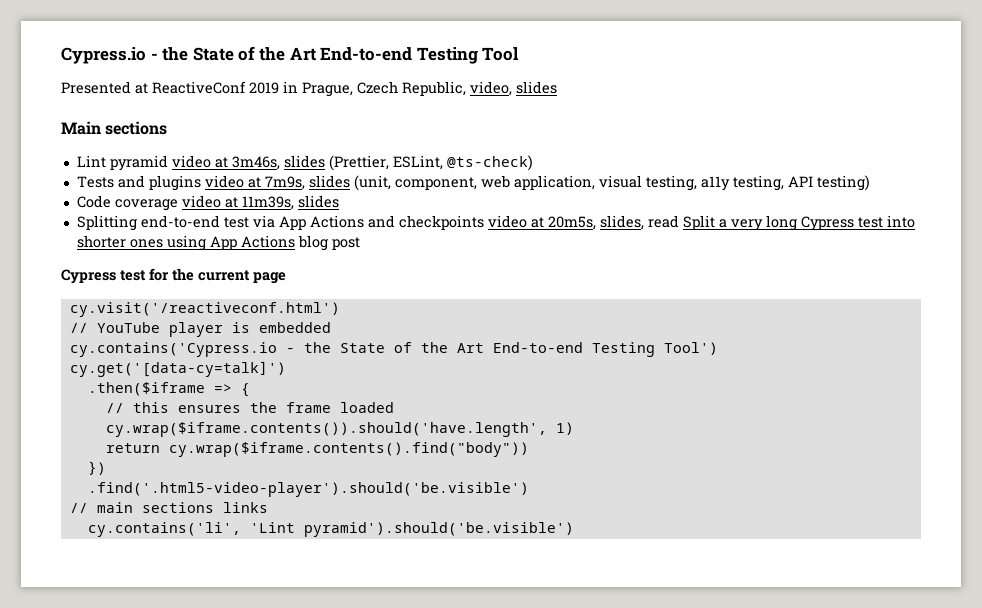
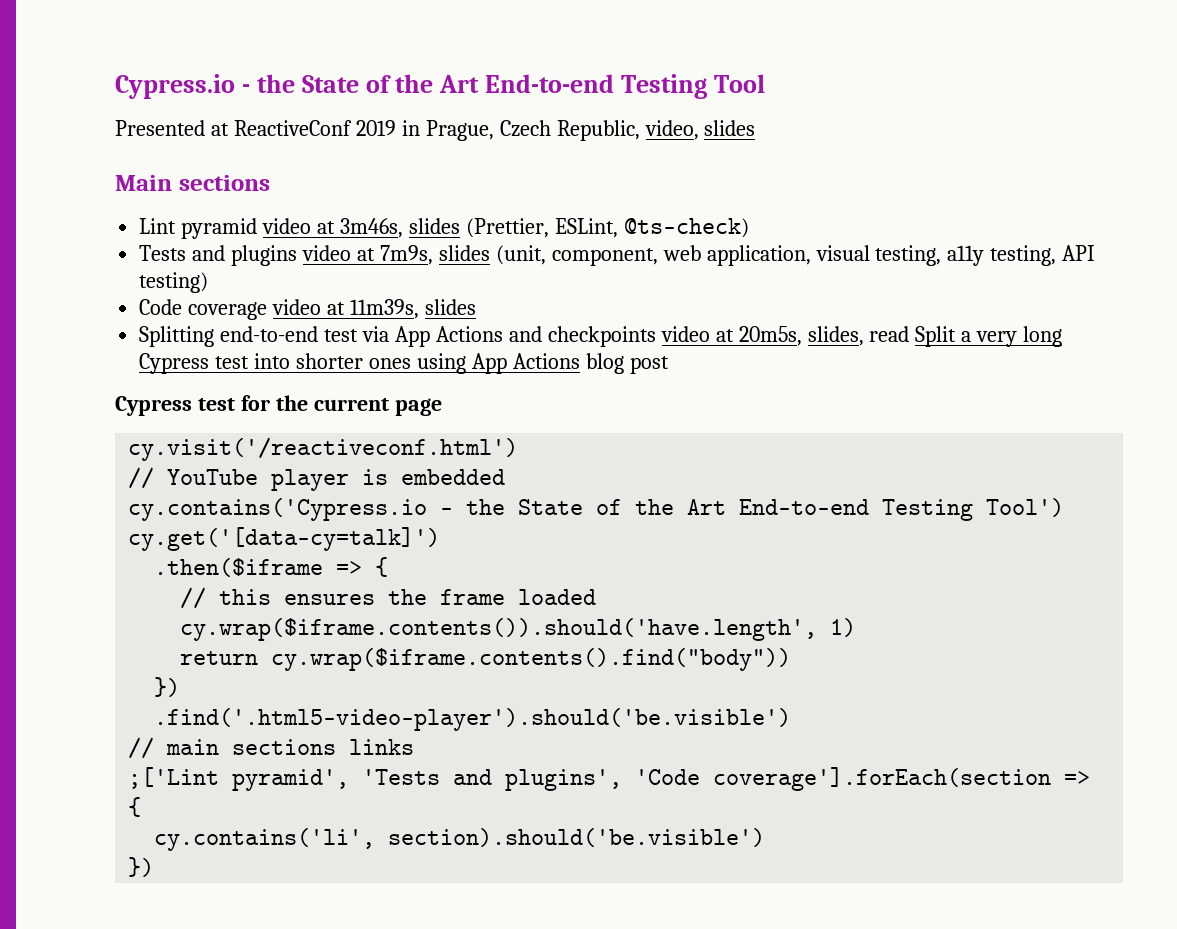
+ ;['Lint pyramid', 'Tests and plugins', 'Code coverage'].forEach(section => {
- cy.contains('li', 'Lint pyramid').should('be.visible')
+ cy.contains('li', section).should('be.visible')
+ })

